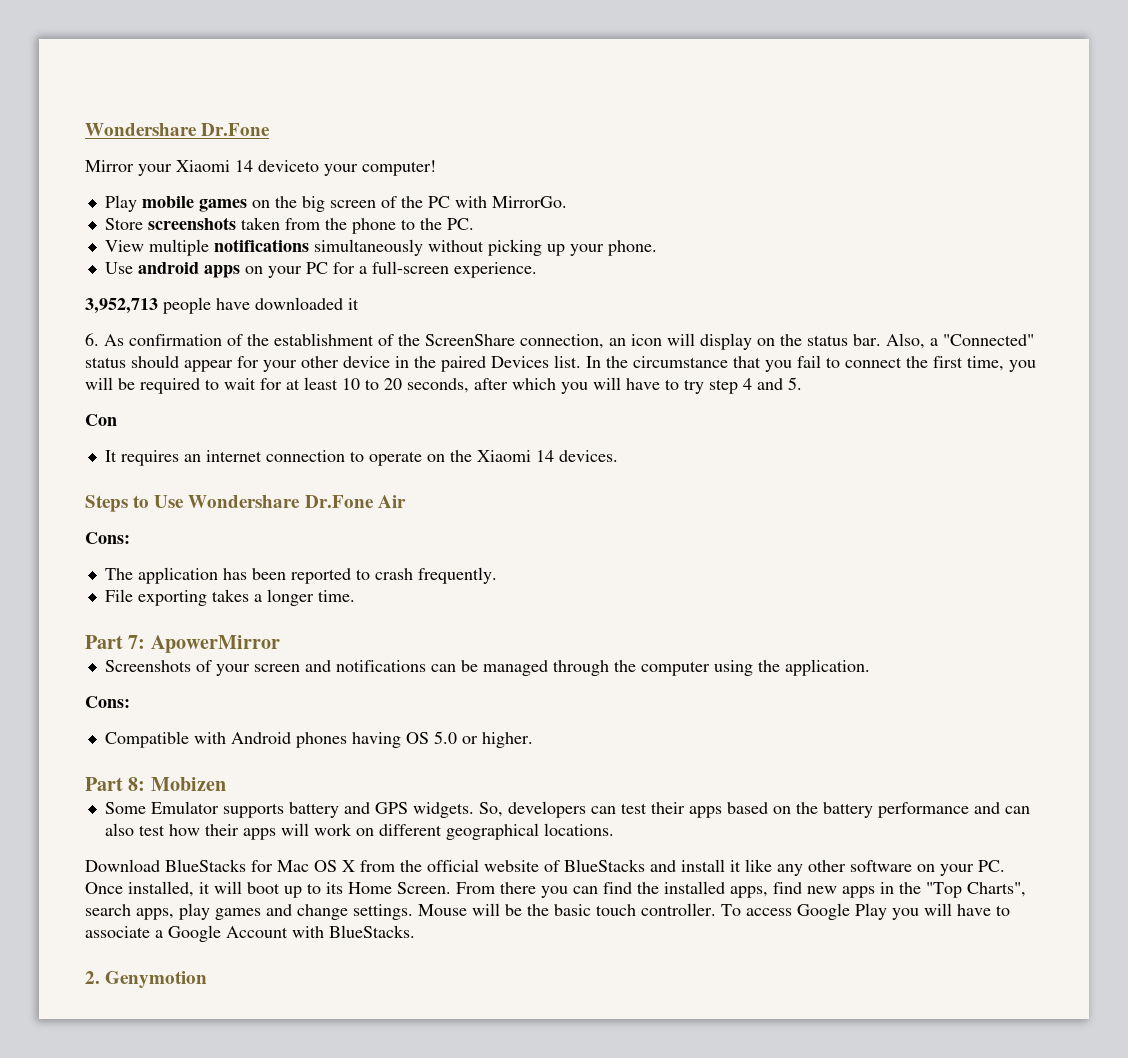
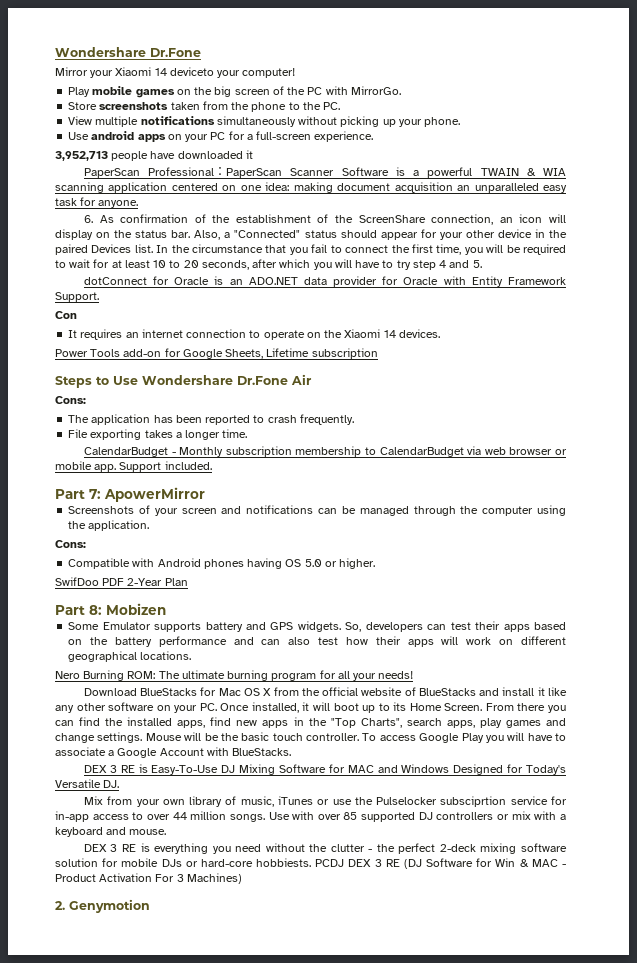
+ PaperScan Professional：PaperScan Scanner Software is a powerful TWAIN & WIA scanning application centered on one idea: making document acquisition an unparalleled easy task for anyone.
+ dotConnect for Oracle is an ADO.NET data provider for Oracle with Entity Framework Support.
+ Power Tools add-on for Google Sheets, Lifetime subscription
+ CalendarBudget - Monthly subscription membership to CalendarBudget via web browser or mobile app. Support included.
+ SwifDoo PDF 2-Year Plan
+ Nero Burning ROM: The ultimate burning program for all your needs!
+ DEX 3 RE is Easy-To-Use DJ Mixing Software for MAC and Windows Designed for Today's Versatile DJ.
+ Mix from your own library of music, iTunes or use the Pulselocker subsciprtion service for in-app access to over 44 million songs. Use with over 85 supported DJ controllers or mix with a keyboard and mouse.
+ DEX 3 RE is everything you need without the clutter - the perfect 2-deck mixing software solution for mobile DJs or hard-core hobbiests. PCDJ DEX 3 RE (DJ Software for Win & MAC - Product Activation For 3 Machines)

